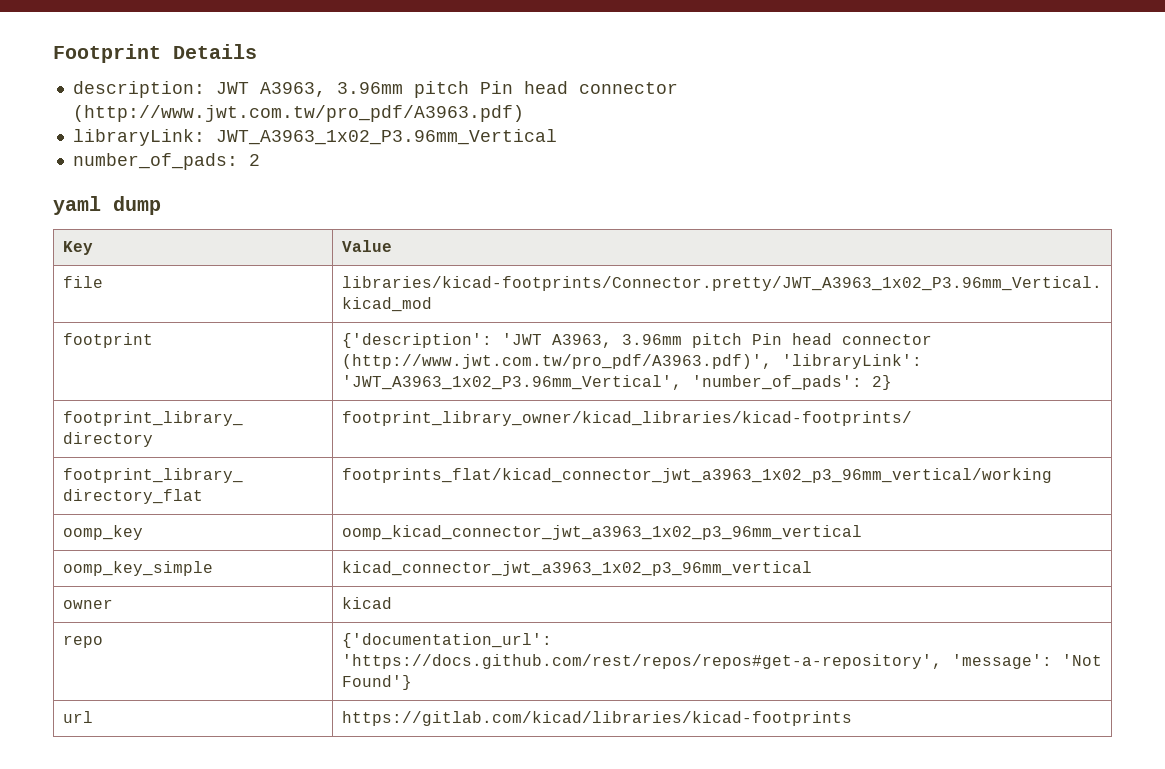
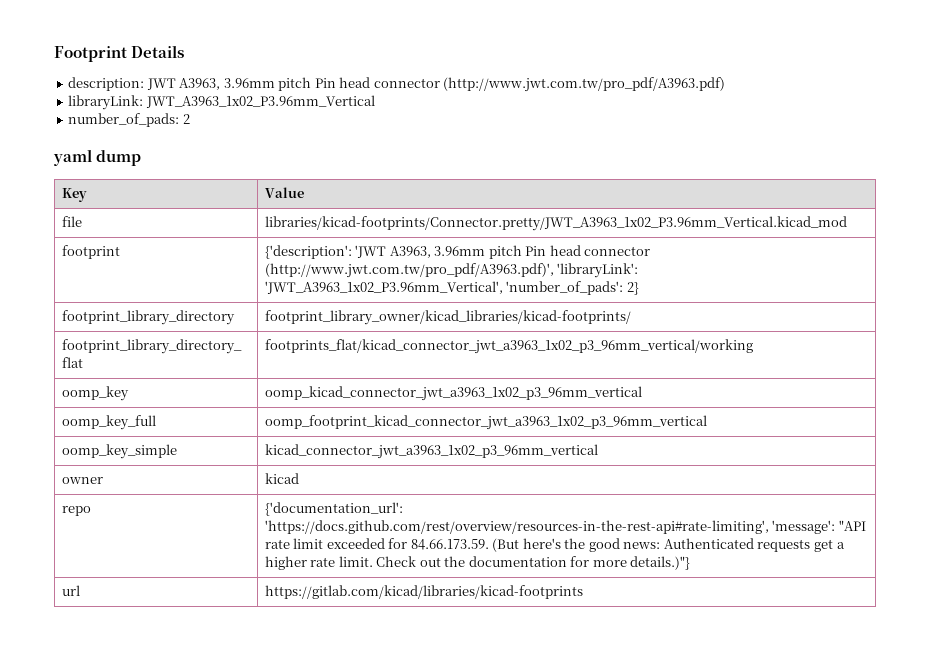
+ oomp_key_full | oomp_footprint_kicad_connector_jwt_a3963_1x02_p3_96mm_vertical
- repo | {'documentation_url': 'https://docs.github.com/rest/repos/repos#get-a-repository', 'message': 'Not Found'}
+ repo | {'documentation_url': 'https://docs.github.com/rest/overview/resources-in-the-rest-api#rate-limiting', 'message': "API rate limit exceeded for 84.66.173.59. (But here's the good news: Authenticated requests get a higher rate limit. Check out the documentation for more details.)"}

